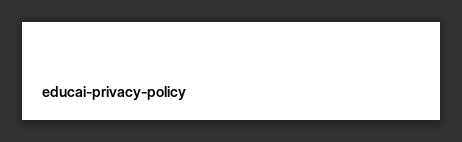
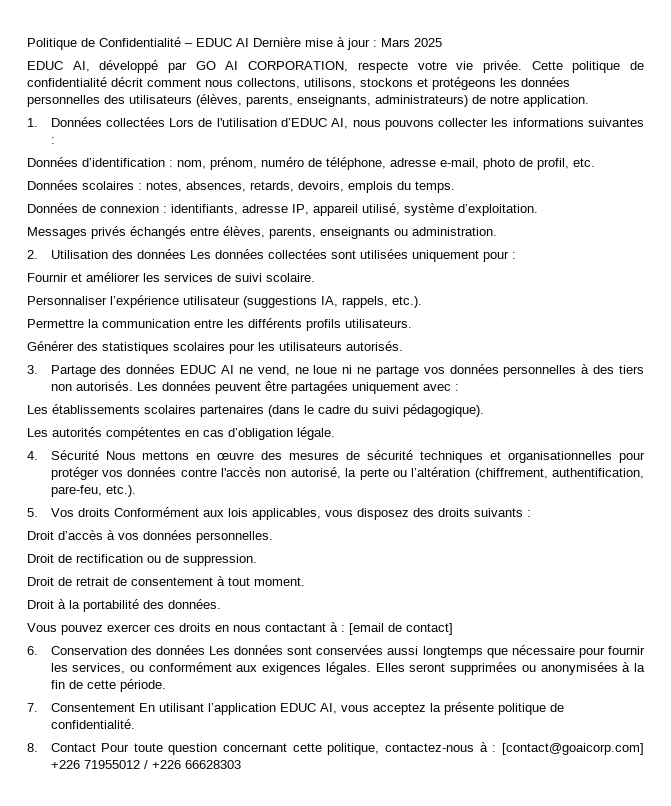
- educai-privacy-policy
+ Politique de Confidentialité – EDUC AI Dernière mise à jour : Mars 2025
+ EDUC AI, développé par GO AI CORPORATION, respecte votre vie privée. Cette politique de confidentialité décrit comment nous collectons, utilisons, stockons et protégeons les données personnelles des utilisateurs (élèves, parents, enseignants, administrateurs) de notre application.
+ 1. Données collectées Lors de l'utilisation d’EDUC AI, nous pouvons collecter les informations suivantes :
+ Données d’identification : nom, prénom, numéro de téléphone, adresse e-mail, photo de profil, etc.
+ Données scolaires : notes, absences, retards, devoirs, emplois du temps.
+ Données de connexion : identifiants, adresse IP, appareil utilisé, système d’exploitation.
+ Messages privés échangés entre élèves, parents, enseignants ou administration.
+ 2. Utilisation des données Les données collectées sont utilisées uniquement pour :
+ Fournir et améliorer les services de suivi scolaire.
+ Personnaliser l’expérience utilisateur (suggestions IA, rappels, etc.).
+ Permettre la communication entre les différents profils utilisateurs.
+ Générer des statistiques scolaires pour les utilisateurs autorisés.
+ 3. Partage des données EDUC AI ne vend, ne loue ni ne partage vos données personnelles à des tiers non autorisés. Les données peuvent être partagées uniquement avec :
+ Les établissements scolaires partenaires (dans le cadre du suivi pédagogique).
+ Les autorités compétentes en cas d’obligation légale.
+ 4. Sécurité Nous mettons en œuvre des mesures de sécurité techniques et organisationnelles pour protéger vos données contre l'accès non autorisé, la perte ou l’altération (chiffrement, authentification, pare-feu, etc.).
+ 5. Vos droits Conformément aux lois applicables, vous disposez des droits suivants :
+ Droit d’accès à vos données personnelles.
+ Droit de rectification ou de suppression.
+ Droit de retrait de consentement à tout moment.
+ Droit à la portabilité des données.
+ Vous pouvez exercer ces droits en nous contactant à : [email de contact]
+ 6. Conservation des données Les données sont conservées aussi longtemps que nécessaire pour fournir les services, ou conformément aux exigences légales. Elles seront supprimées ou anonymisées à la fin de cette période.
+ 7. Consentement En utilisant l’application EDUC AI, vous acceptez la présente politique de confidentialité.
+ 8. Contact Pour toute question concernant cette politique, contactez-nous à : [contact@goaicorp.com] +226 71955012 / +226 66628303

